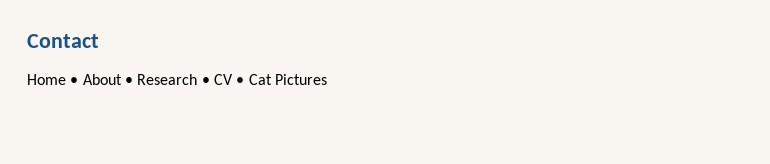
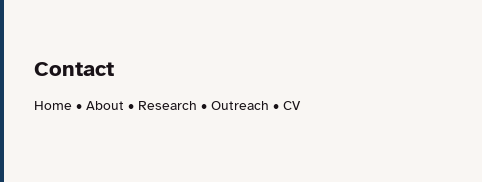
- Home • About • Research • CV • Cat Pictures
+ Home • About • Research • Outreach • CV

